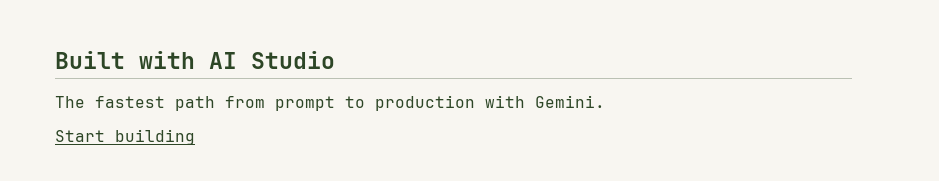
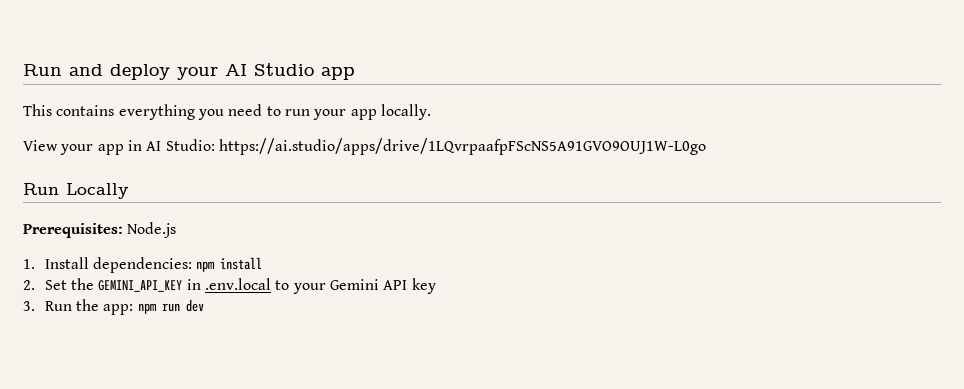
- Built with AI Studio
- The fastest path from prompt to production with Gemini.
- Start building
+ Run and deploy your AI Studio app
+ This contains everything you need to run your app locally.
+ View your app in AI Studio: https://ai.studio/apps/drive/1LQvrpaafpFScNS5A91GVO9OUJ1W-L0go
+ Run Locally
+ Prerequisites: Node.js
+ 1. Install dependencies: npm install
+ 2. Set the GEMINI_API_KEY in .env.local to your Gemini API key
+ 3. Run the app: npm run dev

